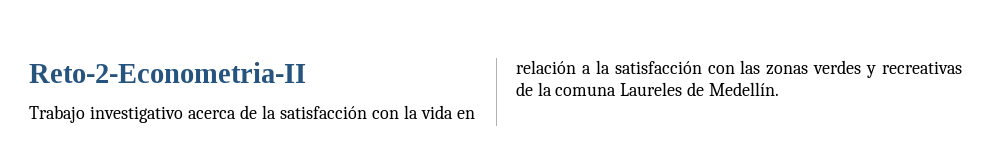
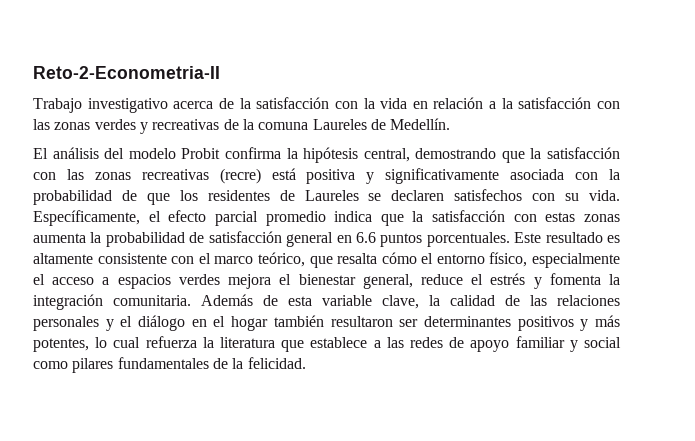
+ El análisis del modelo Probit confirma la hipótesis central, demostrando que la satisfacción con las zonas recreativas (recre) está positiva y significativamente asociada con la probabilidad de que los residentes de Laureles se declaren satisfechos con su vida. Específicamente, el efecto parcial promedio indica que la satisfacción con estas zonas aumenta la probabilidad de satisfacción general en 6.6 puntos porcentuales. Este resultado es altamente consistente con el marco teórico, que resalta cómo el entorno físico, especialmente el acceso a espacios verdes mejora el bienestar general, reduce el estrés y fomenta la integración comunitaria. Además de esta variable clave, la calidad de las relaciones personales y el diálogo en el hogar también resultaron ser determinantes positivos y más potentes, lo cual refuerza la literatura que establece a las redes de apoyo familiar y social como pilares fundamentales de la felicidad.

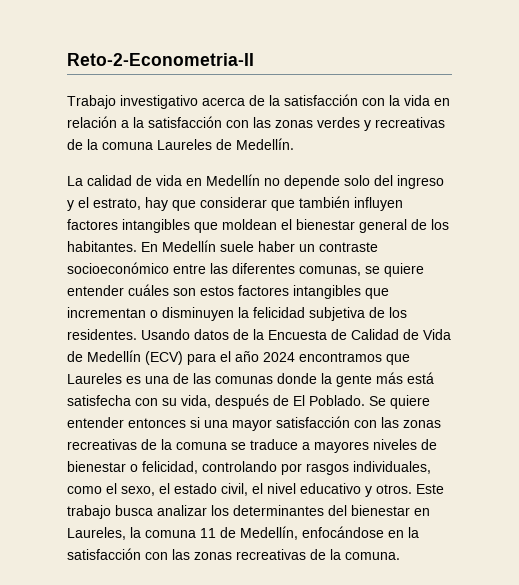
- El análisis del modelo Probit confirma la hipótesis central, demostrando que la satisfacción con las zonas recreativas (recre) está positiva y significativamente asociada con la probabilidad de que los residentes de Laureles se declaren satisfechos con su vida. Específicamente, el efecto parcial promedio indica que la satisfacción con estas zonas aumenta la probabilidad de satisfacción general en 6.6 puntos porcentuales. Este resultado es altamente consistente con el marco teórico, que resalta cómo el entorno físico, especialmente el acceso a espacios verdes mejora el bienestar general, reduce el estrés y fomenta la integración comunitaria. Además de esta variable clave, la calidad de las relaciones personales y el diálogo en el hogar también resultaron ser determinantes positivos y más potentes, lo cual refuerza la literatura que establece a las redes de apoyo familiar y social como pilares fundamentales de la felicidad.
+ La calidad de vida en Medellín no depende solo del ingreso y el estrato, hay que considerar que también influyen factores intangibles que moldean el bienestar general de los habitantes. En Medellín suele haber un contraste socioeconómico entre las diferentes comunas, se quiere entender cuáles son estos factores intangibles que incrementan o disminuyen la felicidad subjetiva de los residentes. Usando datos de la Encuesta de Calidad de Vida de Medellín (ECV) para el año 2024 encontramos que Laureles es una de las comunas donde la gente más está satisfecha con su vida, después de El Poblado. Se quiere entender entonces si una mayor satisfacción con las zonas recreativas de la comuna se traduce a mayores niveles de bienestar o felicidad, controlando por rasgos individuales, como el sexo, el estado civil, el nivel educativo y otros. Este trabajo busca analizar los determinantes del bienestar en Laureles, la comuna 11 de Medellín, enfocándose en la satisfacción con las zonas recreativas de la comuna.

